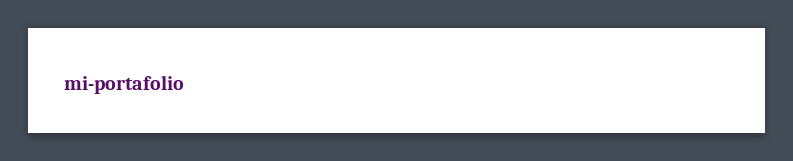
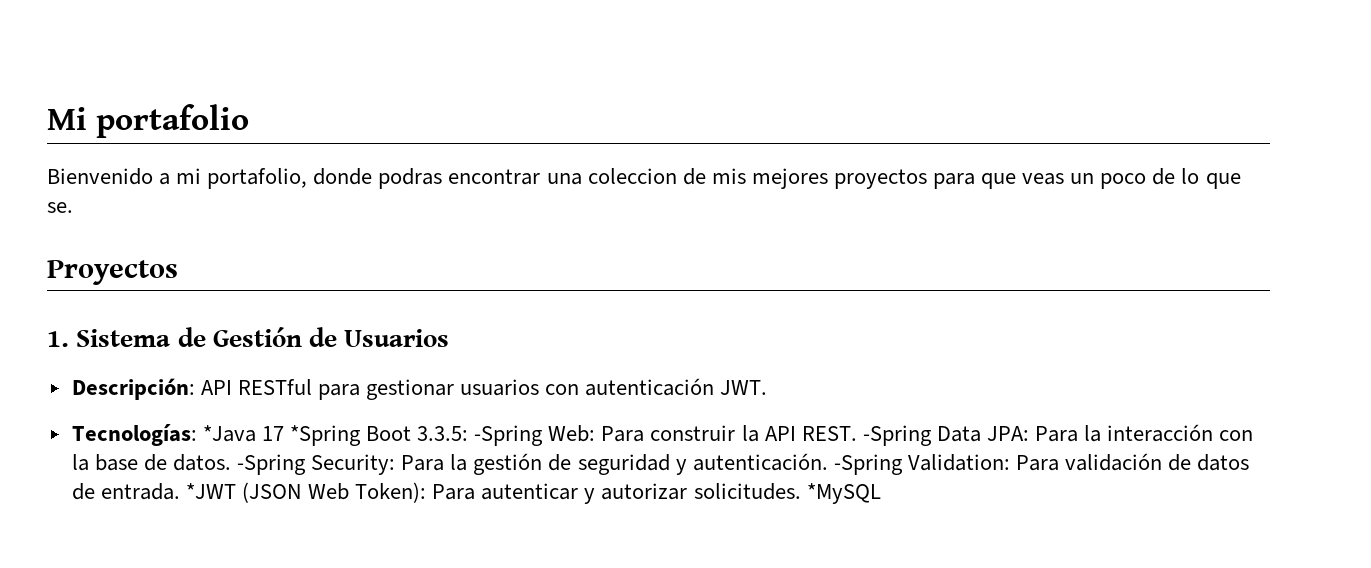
- mi-portafolio
+ Mi portafolio
+ Bienvenido a mi portafolio, donde podras encontrar una coleccion de mis mejores proyectos para que veas un poco de lo que se.
+ Proyectos
+ 1. Sistema de Gestión de Usuarios
+ Descripción: API RESTful para gestionar usuarios con autenticación JWT.
+ Tecnologías: *Java 17 *Spring Boot 3.3.5: -Spring Web: Para construir la API REST. -Spring Data JPA: Para la interacción con la base de datos. -Spring Security: Para la gestión de seguridad y autenticación. -Spring Validation: Para validación de datos de entrada. *JWT (JSON Web Token): Para autenticar y autorizar solicitudes. *MySQL

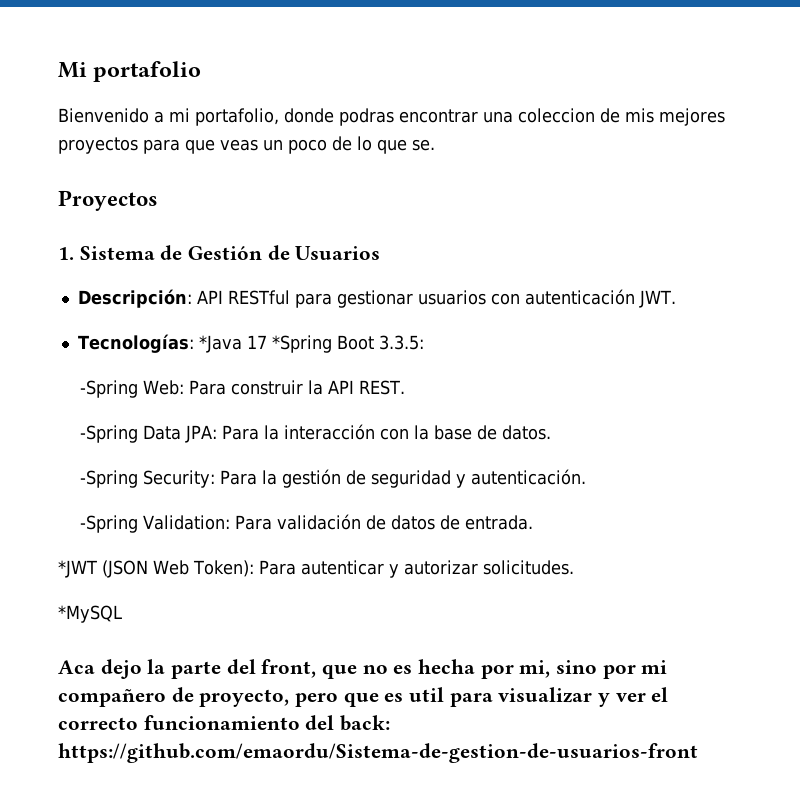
- Tecnologías: *Java 17 *Spring Boot 3.3.5: -Spring Web: Para construir la API REST. -Spring Data JPA: Para la interacción con la base de datos. -Spring Security: Para la gestión de seguridad y autenticación. -Spring Validation: Para validación de datos de entrada. *JWT (JSON Web Token): Para autenticar y autorizar solicitudes. *MySQL
+ Tecnologías: *Java 17 *Spring Boot 3.3.5:
+ -Spring Web: Para construir la API REST.
+ -Spring Data JPA: Para la interacción con la base de datos.
+ -Spring Security: Para la gestión de seguridad y autenticación.
+ -Spring Validation: Para validación de datos de entrada.
+ *JWT (JSON Web Token): Para autenticar y autorizar solicitudes.
+ *MySQL
+ Aca dejo la parte del front, que no es hecha por mi, sino por mi compañero de proyecto, pero que es util para visualizar y ver el correcto funcionamiento del back: https://github.com/emaordu/Sistema-de-gestion-de-usuarios-front

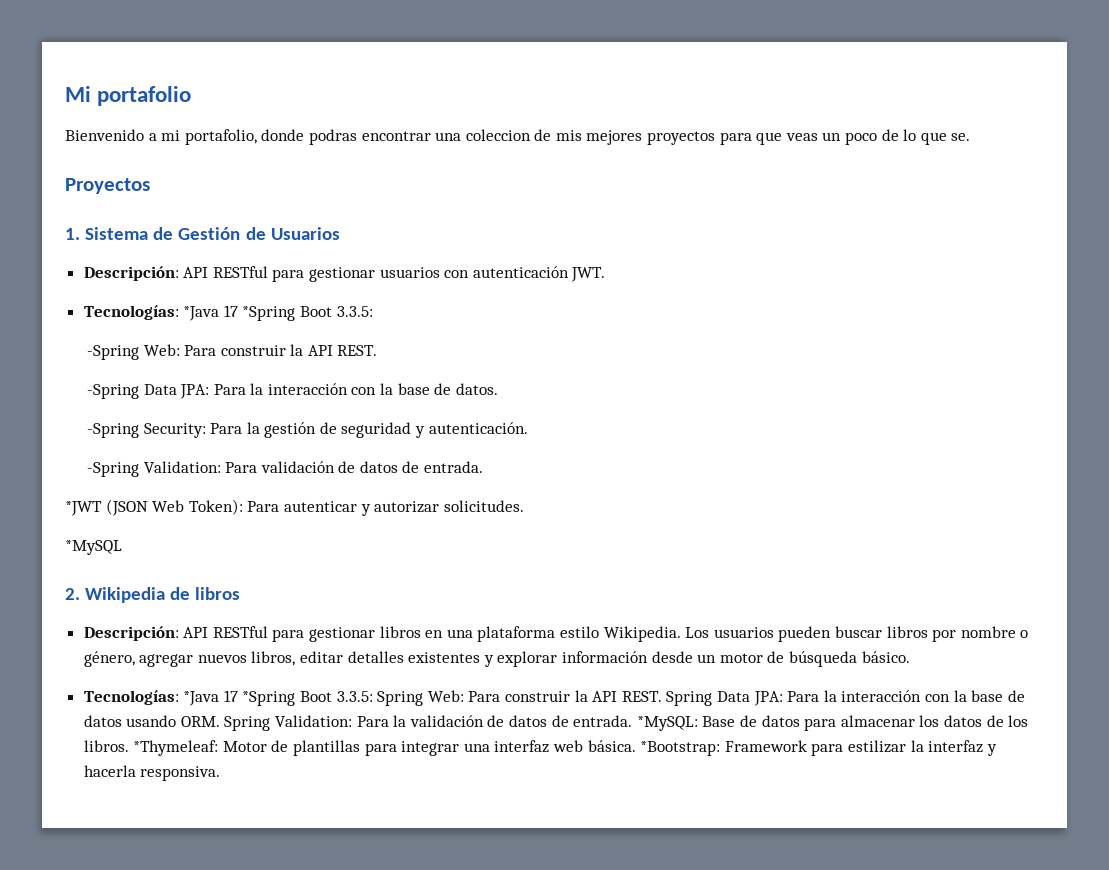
- Aca dejo la parte del front, que no es hecha por mi, sino por mi compañero de proyecto, pero que es util para visualizar y ver el correcto funcionamiento del back: https://github.com/emaordu/Sistema-de-gestion-de-usuarios-front
+ 2. Wikipedia de libros
+ Descripción: API RESTful para gestionar libros en una plataforma estilo Wikipedia. Los usuarios pueden buscar libros por nombre o género, agregar nuevos libros, editar detalles existentes y explorar información desde un motor de búsqueda básico.
+ Tecnologías: *Java 17 *Spring Boot 3.3.5: Spring Web: Para construir la API REST. Spring Data JPA: Para la interacción con la base de datos usando ORM. Spring Validation: Para la validación de datos de entrada. *MySQL: Base de datos para almacenar los datos de los libros. *Thymeleaf: Motor de plantillas para integrar una interfaz web básica. *Bootstrap: Framework para estilizar la interfaz y hacerla responsiva.

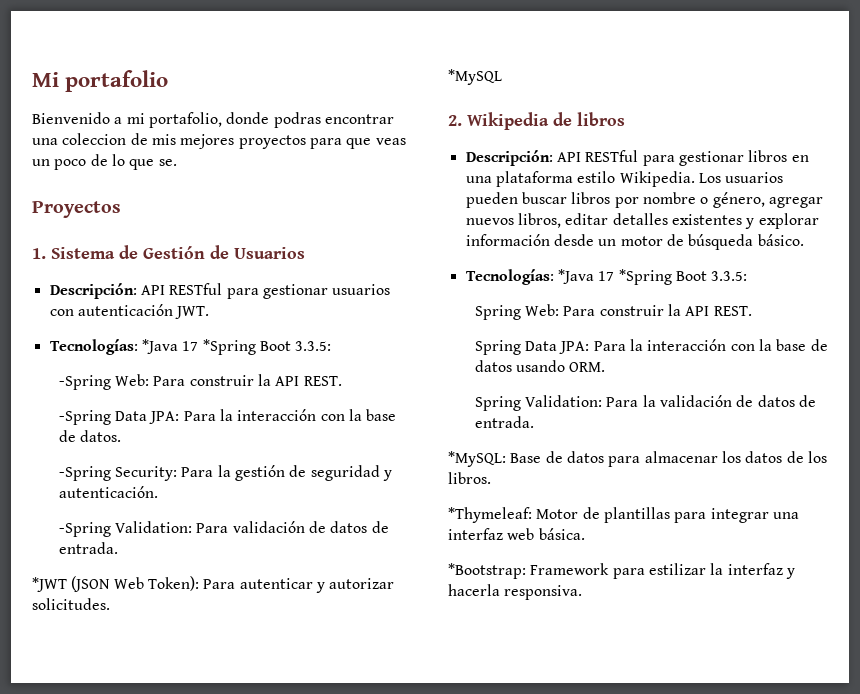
  Los usuarios pueden buscar libros por nombre o género, agregar nuevos libros, editar detalles existentes y explorar información desde un motor de búsqueda básico.
- Tecnologías: *Java 17 *Spring Boot 3.3.5: Spring Web: Para construir la API REST. Spring Data JPA:
+ Tecnologías: *Java 17 *Spring Boot 3.3.5:
+ Spring Web: Para construir la API REST.
+ Spring Data JPA:
- Para la interacción con la base de datos usando ORM. Spring Validation:
+ Para la interacción con la base de datos usando ORM.
+ Spring Validation:
- Para la validación de datos de entrada. *MySQL:
+ Para la validación de datos de entrada.
+ *MySQL:
- Base de datos para almacenar los datos de los libros. *Thymeleaf:
+ Base de datos para almacenar los datos de los libros.
+ *Thymeleaf:
- Motor de plantillas para integrar una interfaz web básica. *Bootstrap:
+ Motor de plantillas para integrar una interfaz web básica.
+ *Bootstrap:

